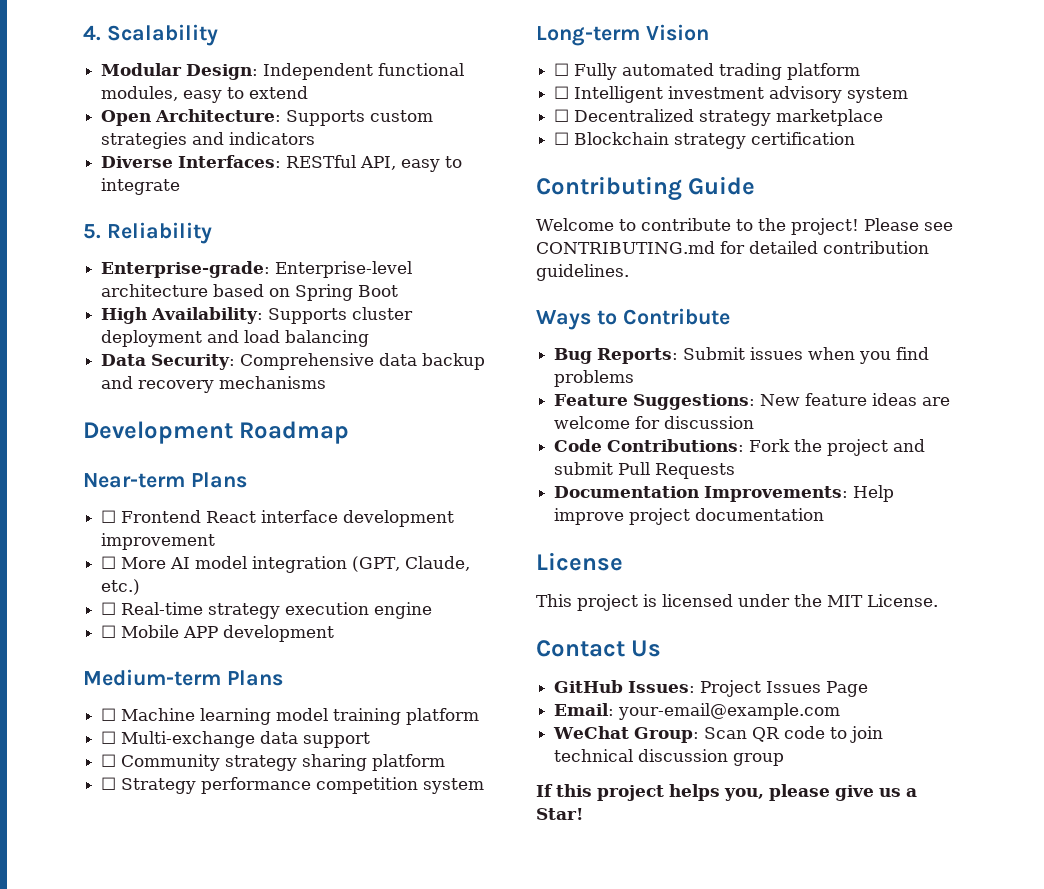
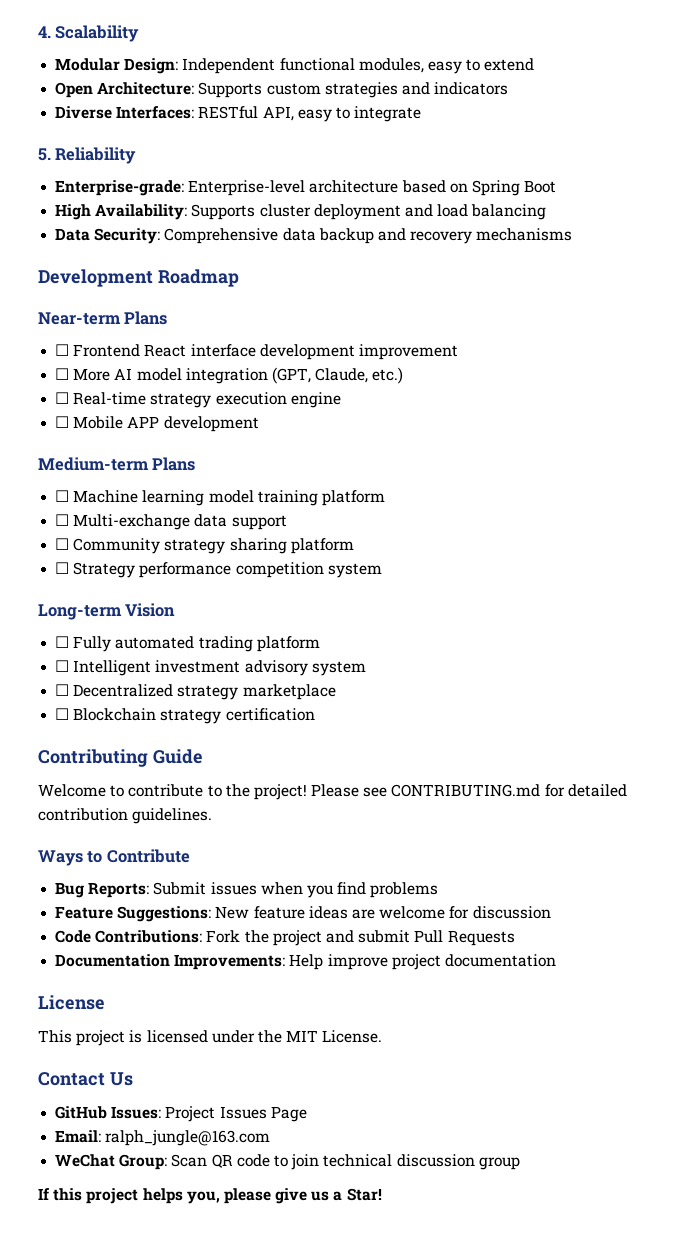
- Email: your-email@example.com
+ Email: ralph_jungle@163.com

